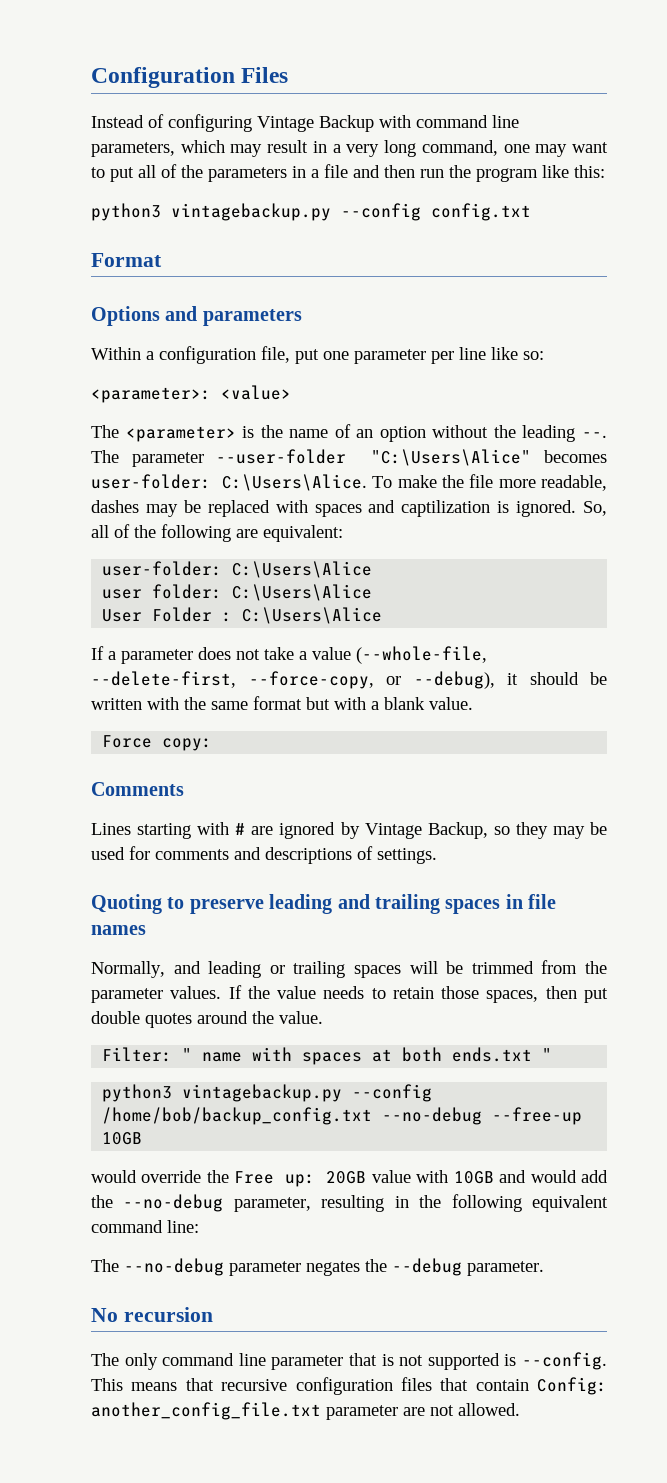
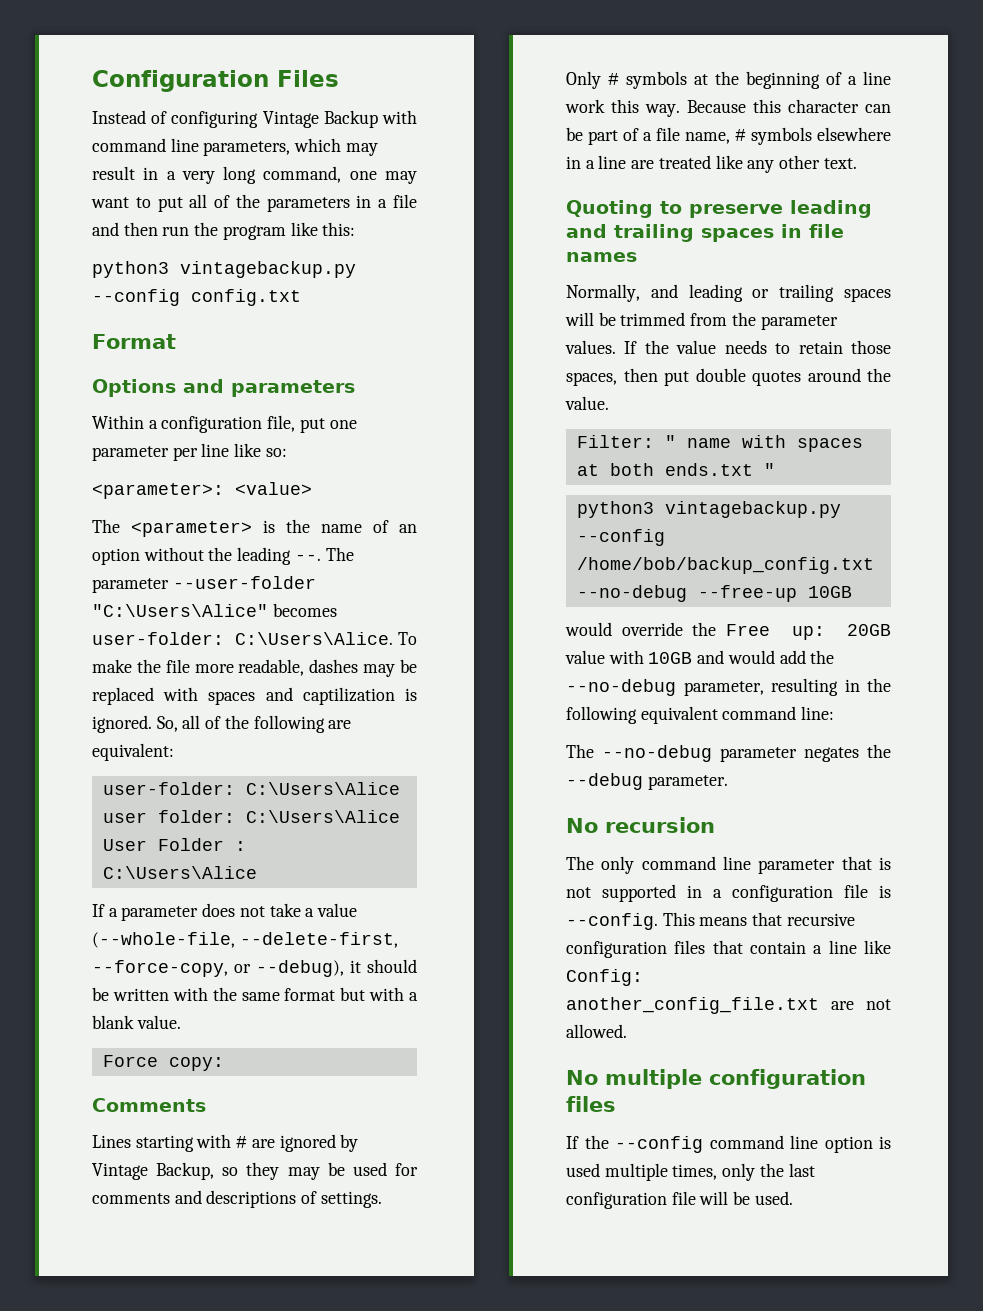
+ Only # symbols at the beginning of a line work this way. Because this character can be part of a file name, # symbols elsewhere in a line are treated like any other text.
- The only command line parameter that is not supported is --config.
+ The only command line parameter that is not supported in a configuration file is --config.
- This means that recursive configuration files that contain Config: another_config_file.txt parameter are not allowed.
+ This means that recursive configuration files that contain a line like Config: another_config_file.txt are not allowed.
+ No multiple configuration files
+ If the --config command line option is used multiple times, only the last configuration file will be used.

